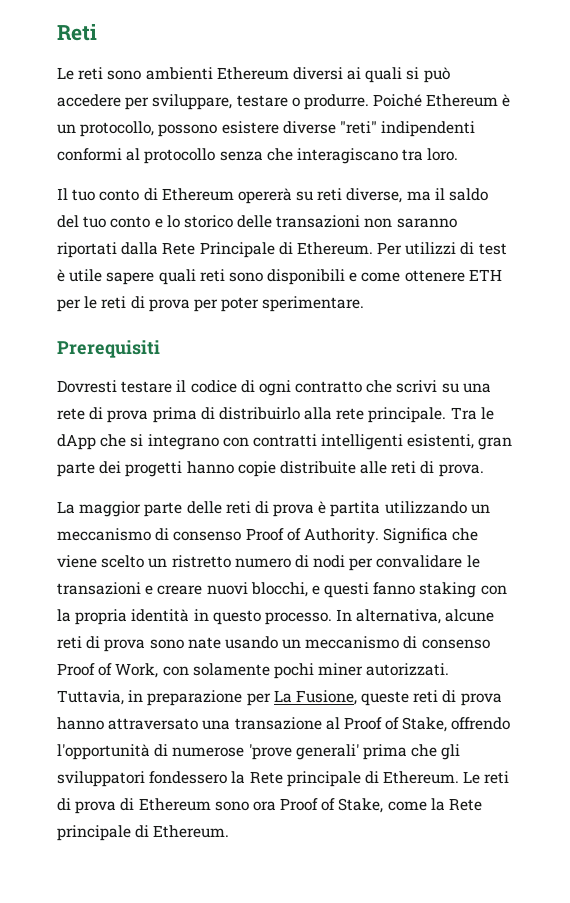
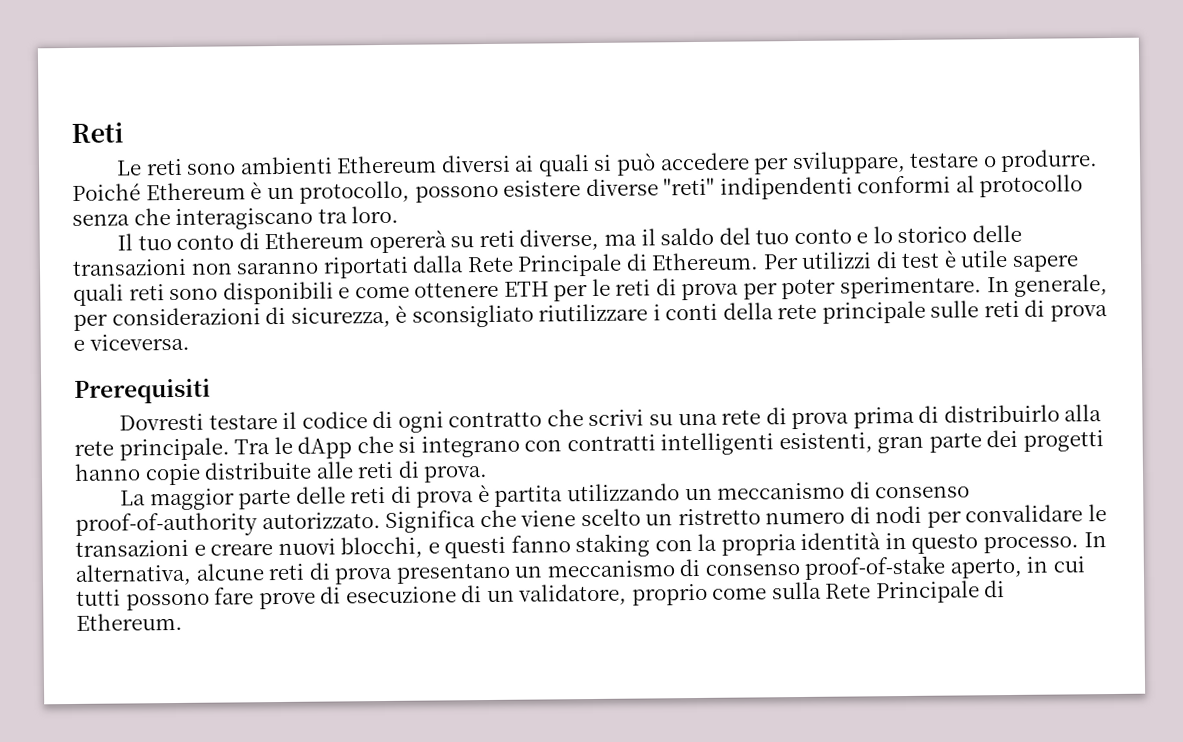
+ In generale, per considerazioni di sicurezza, è sconsigliato riutilizzare i conti della rete principale sulle reti di prova e viceversa.
- La maggior parte delle reti di prova è partita utilizzando un meccanismo di consenso Proof of Authority.
+ La maggior parte delle reti di prova è partita utilizzando un meccanismo di consenso proof-of-authority autorizzato.
- In alternativa, alcune reti di prova sono nate usando un meccanismo di consenso Proof of Work, con solamente pochi miner autorizzati. Tuttavia, in preparazione per La Fusione, queste reti di prova hanno attraversato una transazione al Proof of Stake, offrendo l'opportunità di numerose 'prove generali' prima che gli sviluppatori fondessero la Rete principale di Ethereum. Le reti di prova di Ethereum sono ora Proof of Stake, come la Rete principale di Ethereum.
+ In alternativa, alcune reti di prova presentano un meccanismo di consenso proof-of-stake aperto, in cui tutti possono fare prove di esecuzione di un validatore, proprio come sulla Rete Principale di Ethereum.

